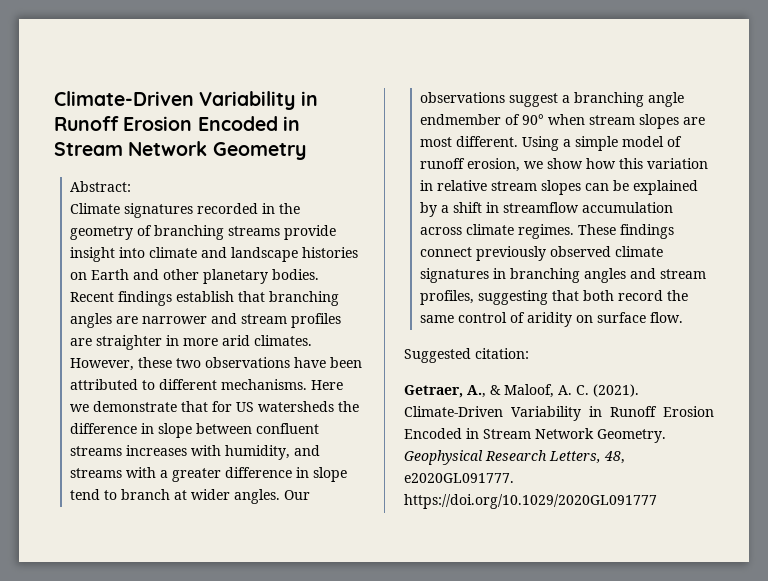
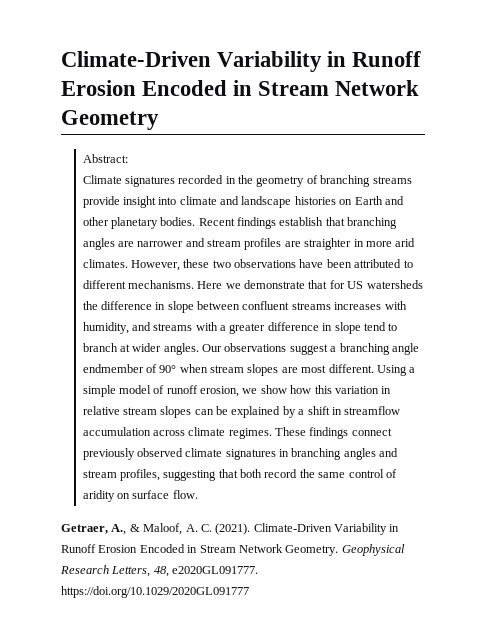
- Suggested citation:

